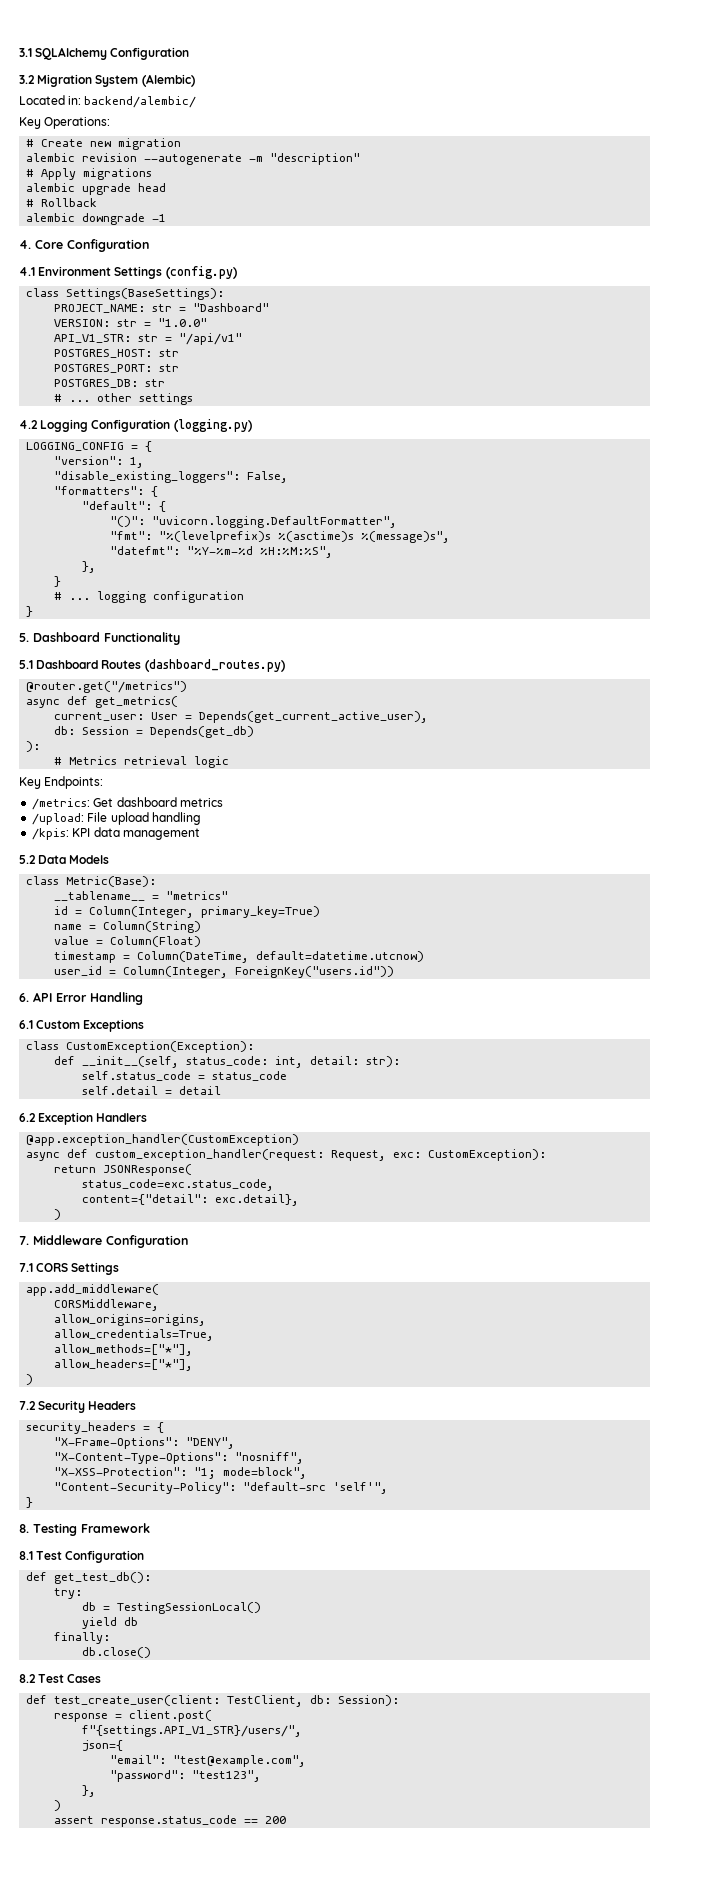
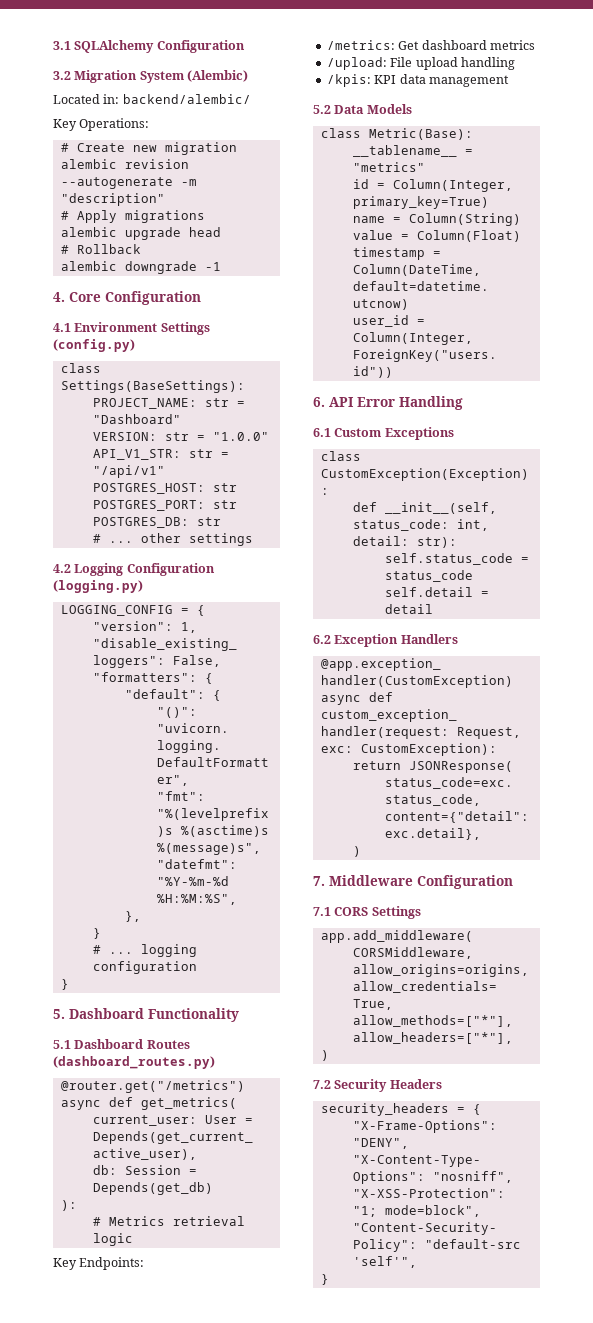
- 8. Testing Framework
- 8.1 Test Configuration
- def get_test_db():
- try:
- db = TestingSessionLocal()
- yield db
- finally:
- db.close()
- 8.2 Test Cases
- def test_create_user(client: TestClient, db: Session):
- response = client.post(
- f"{settings.API_V1_STR}/users/",
- json={
- "email": "test@example.com",
- "password": "test123",
- },
- )
- assert response.status_code == 200

